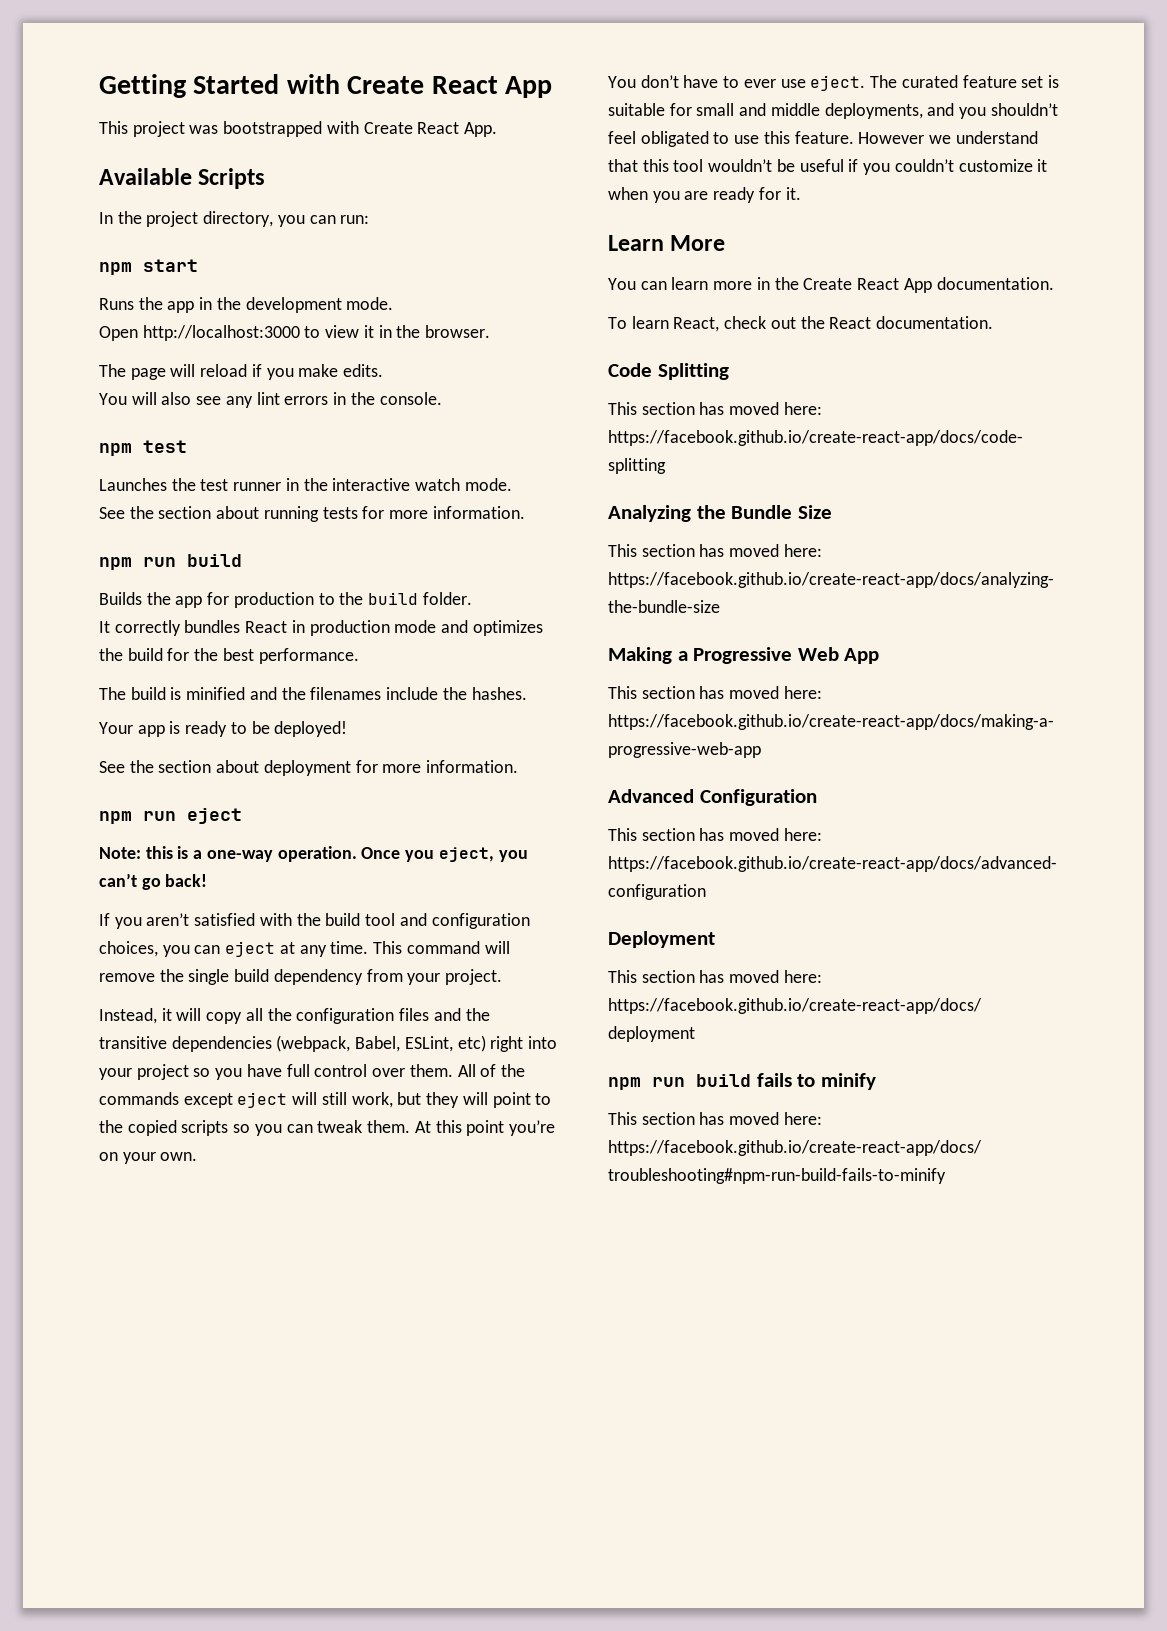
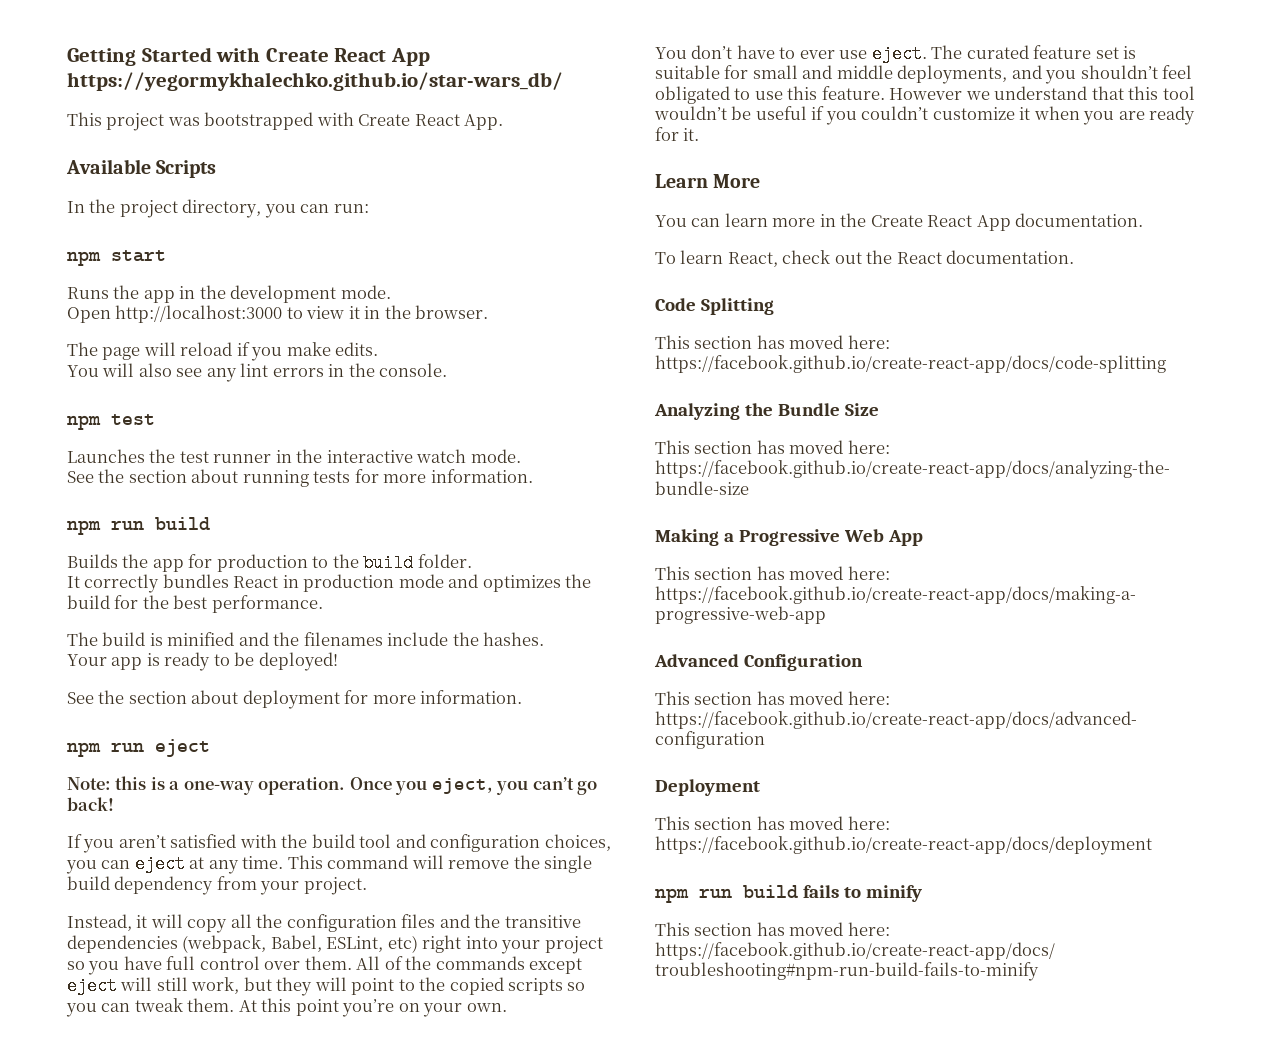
- Getting Started with Create React App
+ Getting Started with Create React App https://yegormykhalechko.github.io/star-wars_db/

